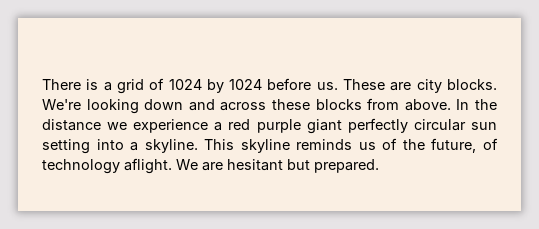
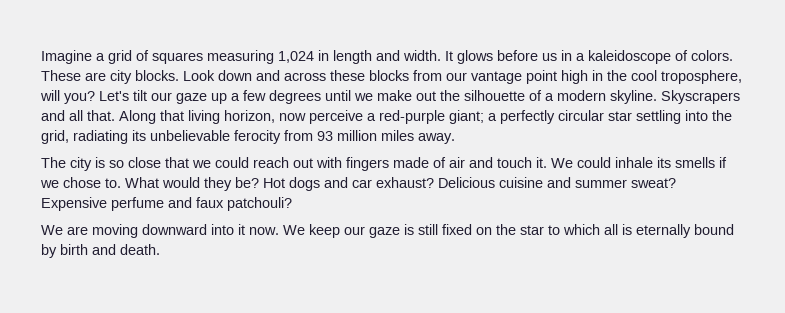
- There is a grid of 1024 by 1024 before us.
+ Imagine a grid of squares measuring 1,024 in length and width. It glows before us in a kaleidoscope of colors.
- We're looking down and across these blocks from above. In the distance we experience a red purple giant perfectly circular sun setting into a skyline. This skyline reminds us of the future, of technology aflight. We are hesitant but prepared.
+ Look down and across these blocks from our vantage point high in the cool troposphere, will you? Let's tilt our gaze up a few degrees until we make out the silhouette of a modern skyline. Skyscrapers and all that. Along that living horizon, now perceive a red-purple giant; a perfectly circular star settling into the grid, radiating its unbelievable ferocity from 93 million miles away.
+ The city is so close that we could reach out with fingers made of air and touch it. We could inhale its smells if we chose to. What would they be? Hot dogs and car exhaust? Delicious cuisine and summer sweat? Expensive perfume and faux patchouli?
+ We are moving downward into it now. We keep our gaze is still fixed on the star to which all is eternally bound by birth and death.

